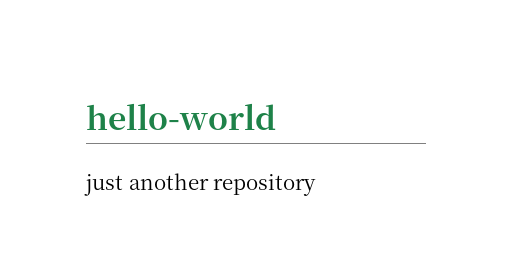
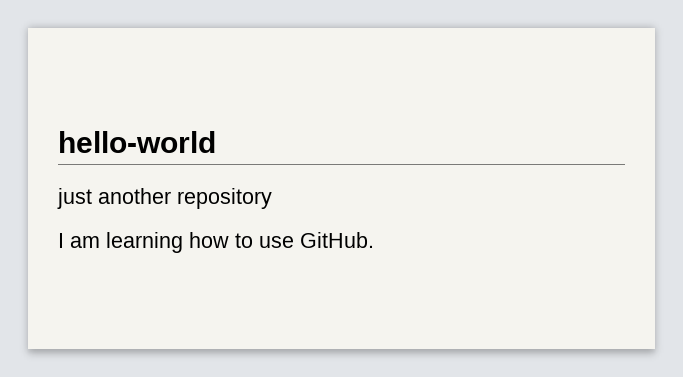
+ I am learning how to use GitHub.

